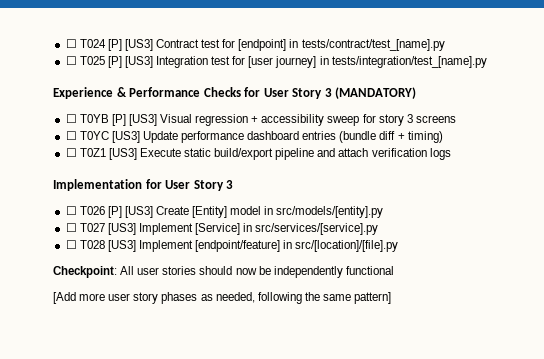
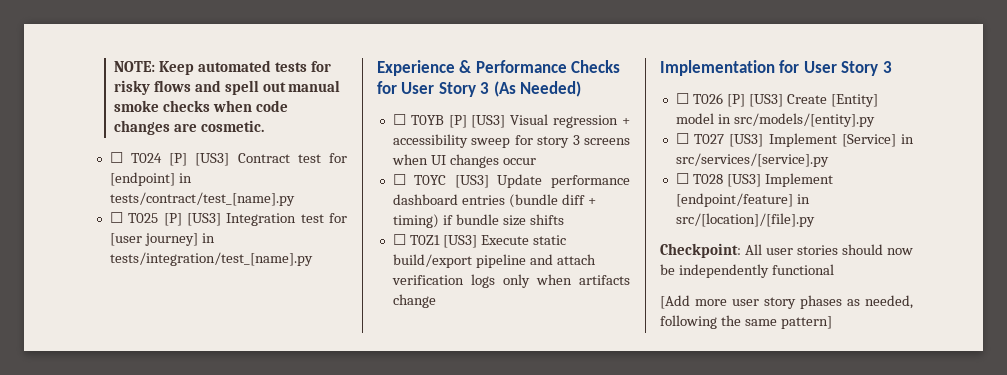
+ NOTE: Keep automated tests for risky flows and spell out manual smoke checks when code changes are cosmetic.
- Experience & Performance Checks for User Story 3 (MANDATORY)
+ Experience & Performance Checks for User Story 3 (As Needed)
- ☐ T0YB [P] [US3] Visual regression + accessibility sweep for story 3 screens
+ ☐ T0YB [P] [US3] Visual regression + accessibility sweep for story 3 screens when UI changes occur
- ☐ T0YC [US3] Update performance dashboard entries (bundle diff + timing)
+ ☐ T0YC [US3] Update performance dashboard entries (bundle diff + timing) if bundle size shifts
- ☐ T0Z1 [US3] Execute static build/export pipeline and attach verification logs
+ ☐ T0Z1 [US3] Execute static build/export pipeline and attach verification logs only when artifacts change

